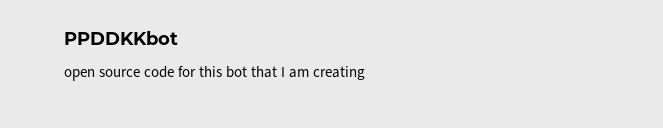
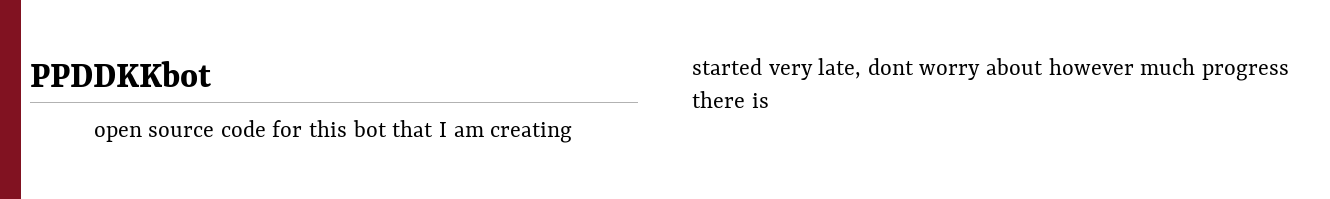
- open source code for this bot that I am creating
+ open source code for this bot that I am creating started very late, dont worry about however much progress there is

